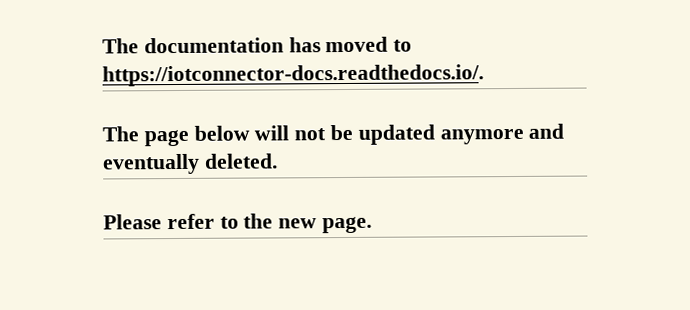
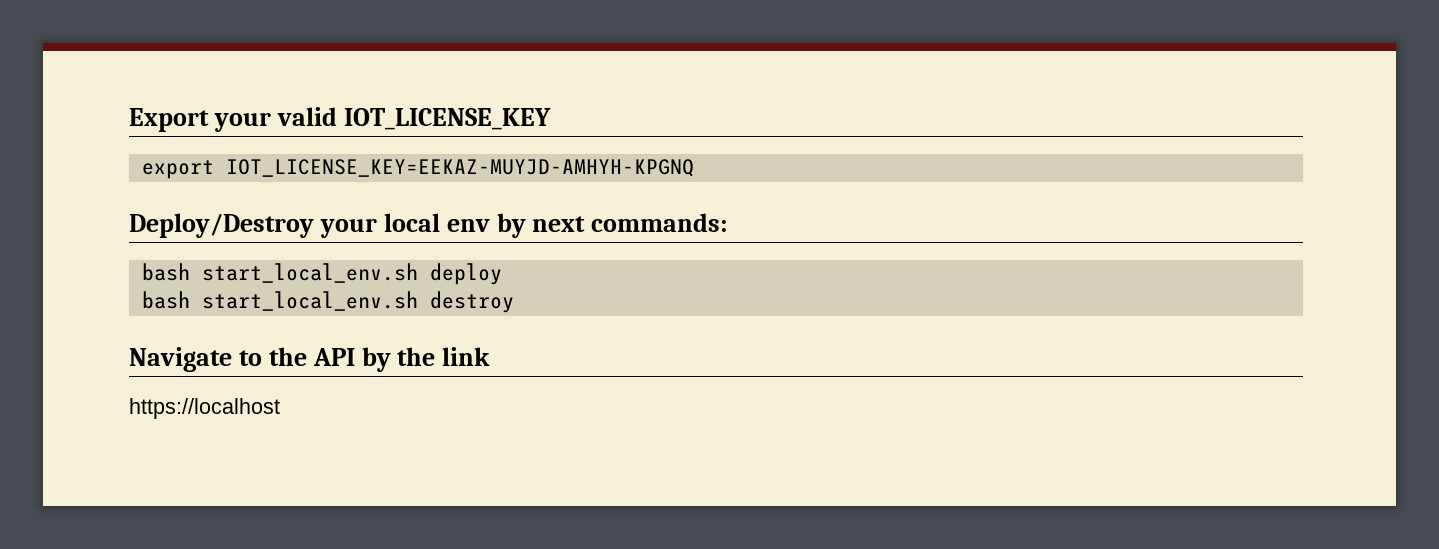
- The documentation has moved to https://iotconnector-docs.readthedocs.io/.
- The page below will not be updated anymore and eventually deleted.
- Please refer to the new page.
+ Export your valid IOT_LICENSE_KEY
+ export IOT_LICENSE_KEY=EEKAZ-MUYJD-AMHYH-KPGNQ
+ Deploy/Destroy your local env by next commands:
+ bash start_local_env.sh deploy
+ bash start_local_env.sh destroy
+ Navigate to the API by the link
+ https://localhost

